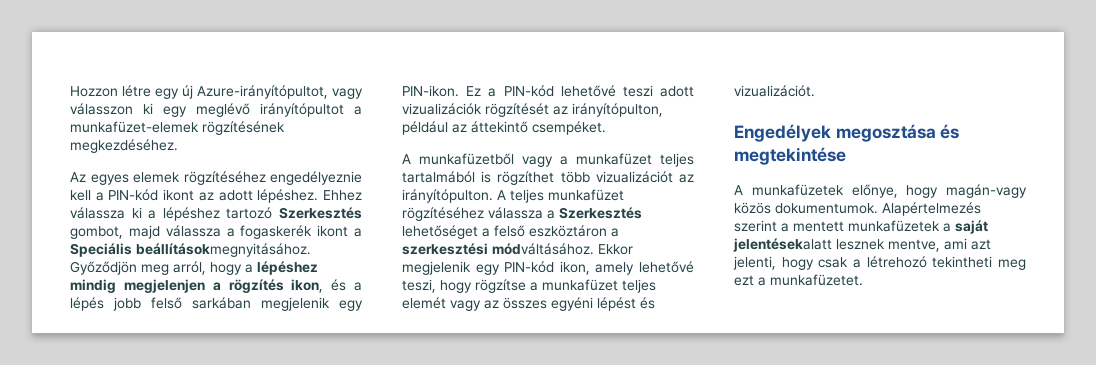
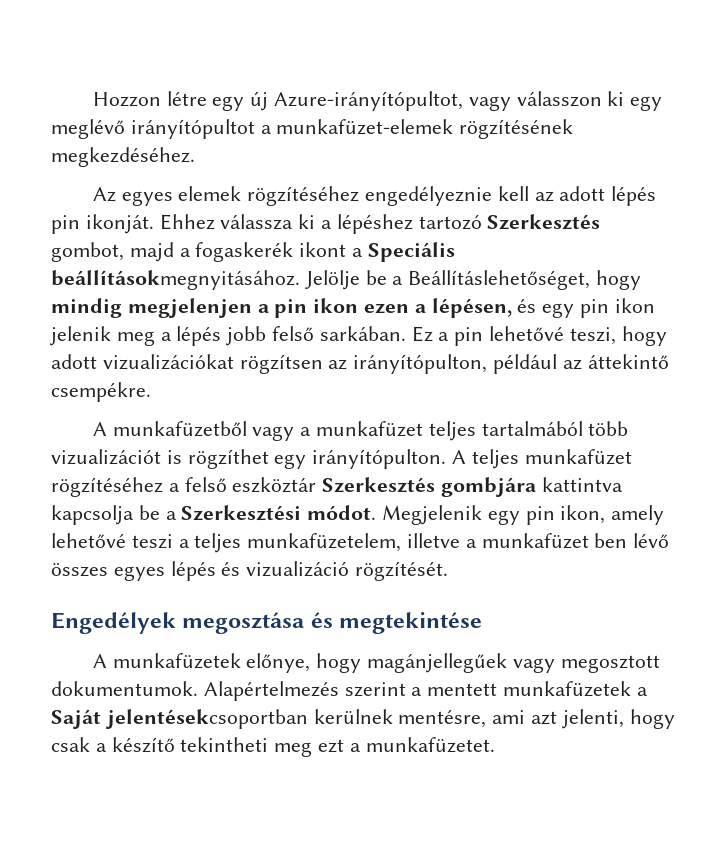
- Az egyes elemek rögzítéséhez engedélyeznie kell a PIN-kód ikont az adott lépéshez.
+ Az egyes elemek rögzítéséhez engedélyeznie kell az adott lépés pin ikonját.
- Ehhez válassza ki a lépéshez tartozó Szerkesztés gombot, majd válassza a fogaskerék ikont a Speciális beállításokmegnyitásához.
+ Ehhez válassza ki a lépéshez tartozó Szerkesztés gombot, majd a fogaskerék ikont a Speciális beállításokmegnyitásához.
- Győződjön meg arról, hogy a lépéshez mindig megjelenjen a rögzítés ikon, és a lépés jobb felső sarkában megjelenik egy PIN-ikon. Ez a PIN-kód lehetővé teszi adott vizualizációk rögzítését az irányítópulton, például az áttekintő csempéket.
+ Jelölje be a Beállításlehetőséget, hogy mindig megjelenjen a pin ikon ezen a lépésen, és egy pin ikon jelenik meg a lépés jobb felső sarkában. Ez a pin lehetővé teszi, hogy adott vizualizációkat rögzítsen az irányítópulton, például az áttekintő csempékre.
- A munkafüzetből vagy a munkafüzet teljes tartalmából is rögzíthet több vizualizációt az irányítópulton.
+ A munkafüzetből vagy a munkafüzet teljes tartalmából több vizualizációt is rögzíthet egy irányítópulton.
- A teljes munkafüzet rögzítéséhez válassza a Szerkesztés lehetőséget a felső eszköztáron a szerkesztési módváltásához. Ekkor megjelenik egy PIN-kód ikon, amely lehetővé teszi, hogy rögzítse a munkafüzet teljes elemét vagy az összes egyéni lépést és vizualizációt.
+ A teljes munkafüzet rögzítéséhez a felső eszköztár Szerkesztés gombjára kattintva kapcsolja be a Szerkesztési módot. Megjelenik egy pin ikon, amely lehetővé teszi a teljes munkafüzetelem, illetve a munkafüzet ben lévő összes egyes lépés és vizualizáció rögzítését.
- A munkafüzetek előnye, hogy magán-vagy közös dokumentumok.
+ A munkafüzetek előnye, hogy magánjellegűek vagy megosztott dokumentumok.
- Alapértelmezés szerint a mentett munkafüzetek a saját jelentésekalatt lesznek mentve, ami azt jelenti, hogy csak a létrehozó tekintheti meg ezt a munkafüzetet.
+ Alapértelmezés szerint a mentett munkafüzetek a Saját jelentésekcsoportban kerülnek mentésre, ami azt jelenti, hogy csak a készítő tekintheti meg ezt a munkafüzetet.

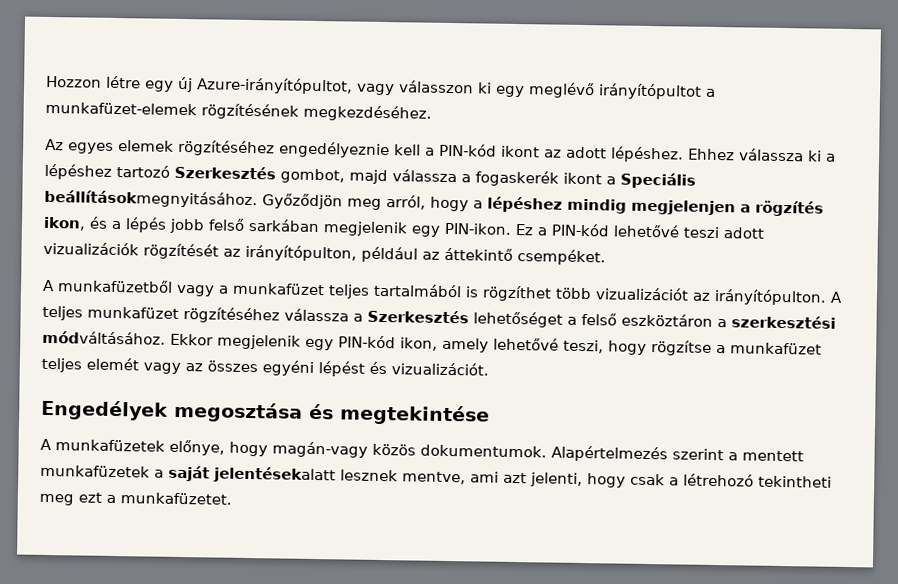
- Az egyes elemek rögzítéséhez engedélyeznie kell az adott lépés pin ikonját.
+ Az egyes elemek rögzítéséhez engedélyeznie kell a PIN-kód ikont az adott lépéshez.
- Ehhez válassza ki a lépéshez tartozó Szerkesztés gombot, majd a fogaskerék ikont a Speciális beállításokmegnyitásához.
+ Ehhez válassza ki a lépéshez tartozó Szerkesztés gombot, majd válassza a fogaskerék ikont a Speciális beállításokmegnyitásához.
- Jelölje be a Beállításlehetőséget, hogy mindig megjelenjen a pin ikon ezen a lépésen, és egy pin ikon jelenik meg a lépés jobb felső sarkában. Ez a pin lehetővé teszi, hogy adott vizualizációkat rögzítsen az irányítópulton, például az áttekintő csempékre.
+ Győződjön meg arról, hogy a lépéshez mindig megjelenjen a rögzítés ikon, és a lépés jobb felső sarkában megjelenik egy PIN-ikon. Ez a PIN-kód lehetővé teszi adott vizualizációk rögzítését az irányítópulton, például az áttekintő csempéket.
- A munkafüzetből vagy a munkafüzet teljes tartalmából több vizualizációt is rögzíthet egy irányítópulton.
+ A munkafüzetből vagy a munkafüzet teljes tartalmából is rögzíthet több vizualizációt az irányítópulton.
- A teljes munkafüzet rögzítéséhez a felső eszköztár Szerkesztés gombjára kattintva kapcsolja be a Szerkesztési módot. Megjelenik egy pin ikon, amely lehetővé teszi a teljes munkafüzetelem, illetve a munkafüzet ben lévő összes egyes lépés és vizualizáció rögzítését.
+ A teljes munkafüzet rögzítéséhez válassza a Szerkesztés lehetőséget a felső eszköztáron a szerkesztési módváltásához. Ekkor megjelenik egy PIN-kód ikon, amely lehetővé teszi, hogy rögzítse a munkafüzet teljes elemét vagy az összes egyéni lépést és vizualizációt.
- A munkafüzetek előnye, hogy magánjellegűek vagy megosztott dokumentumok.
+ A munkafüzetek előnye, hogy magán-vagy közös dokumentumok.
- Alapértelmezés szerint a mentett munkafüzetek a Saját jelentésekcsoportban kerülnek mentésre, ami azt jelenti, hogy csak a készítő tekintheti meg ezt a munkafüzetet.
+ Alapértelmezés szerint a mentett munkafüzetek a saját jelentésekalatt lesznek mentve, ami azt jelenti, hogy csak a létrehozó tekintheti meg ezt a munkafüzetet.

